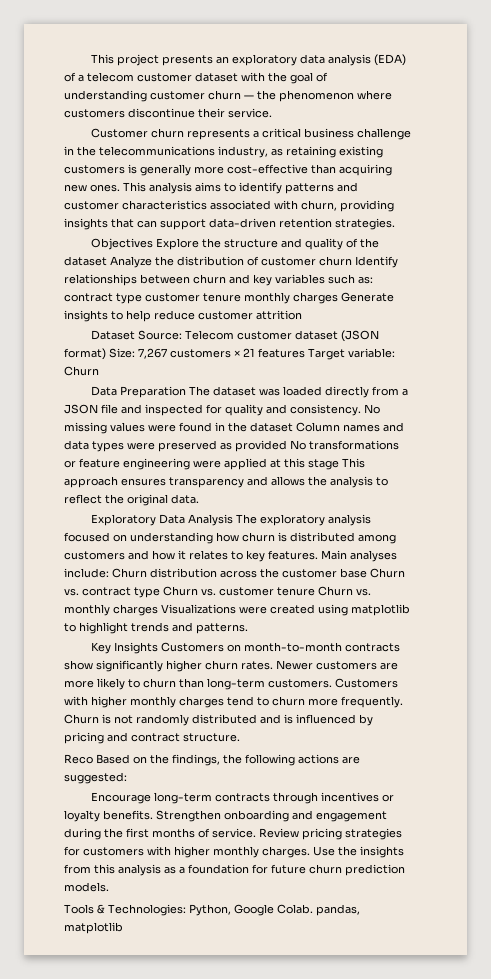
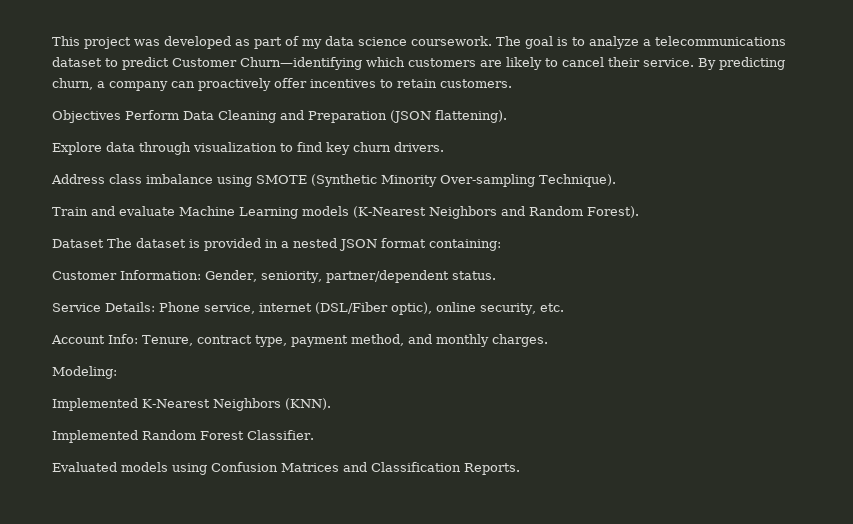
- This project presents an exploratory data analysis (EDA) of a telecom customer dataset with the goal of understanding customer churn — the phenomenon where customers discontinue their service.
- Customer churn represents a critical business challenge in the telecommunications industry, as retaining existing customers is generally more cost-effective than acquiring new ones. This analysis aims to identify patterns and customer characteristics associated with churn, providing insights that can support data-driven retention strategies.
- Objectives Explore the structure and quality of the dataset Analyze the distribution of customer churn Identify relationships between churn and key variables such as: contract type customer tenure monthly charges Generate insights to help reduce customer attrition
- Dataset Source: Telecom customer dataset (JSON format) Size: 7,267 customers × 21 features Target variable: Churn
- Data Preparation The dataset was loaded directly from a JSON file and inspected for quality and consistency. No missing values were found in the dataset Column names and data types were preserved as provided No transformations or feature engineering were applied at this stage This approach ensures transparency and allows the analysis to reflect the original data.
- Exploratory Data Analysis The exploratory analysis focused on understanding how churn is distributed among customers and how it relates to key features. Main analyses include: Churn distribution across the customer base Churn vs. contract type Churn vs. customer tenure Churn vs. monthly charges Visualizations were created using matplotlib to highlight trends and patterns.
- Key Insights Customers on month-to-month contracts show significantly higher churn rates. Newer customers are more likely to churn than long-term customers. Customers with higher monthly charges tend to churn more frequently. Churn is not randomly distributed and is influenced by pricing and contract structure.
- Reco Based on the findings, the following actions are suggested:
- Encourage long-term contracts through incentives or loyalty benefits. Strengthen onboarding and engagement during the first months of service. Review pricing strategies for customers with higher monthly charges. Use the insights from this analysis as a foundation for future churn prediction models.
- Tools & Technologies: Python, Google Colab. pandas, matplotlib
+ This project was developed as part of my data science coursework. The goal is to analyze a telecommunications dataset to predict Customer Churn—identifying which customers are likely to cancel their service. By predicting churn, a company can proactively offer incentives to retain customers.
+ Objectives Perform Data Cleaning and Preparation (JSON flattening).
+ Explore data through visualization to find key churn drivers.
+ Address class imbalance using SMOTE (Synthetic Minority Over-sampling Technique).
+ Train and evaluate Machine Learning models (K-Nearest Neighbors and Random Forest).
+ Dataset The dataset is provided in a nested JSON format containing:
+ Customer Information: Gender, seniority, partner/dependent status.
+ Service Details: Phone service, internet (DSL/Fiber optic), online security, etc.
+ Account Info: Tenure, contract type, payment method, and monthly charges.
+ Modeling:
+ Implemented K-Nearest Neighbors (KNN).
+ Implemented Random Forest Classifier.
+ Evaluated models using Confusion Matrices and Classification Reports.

